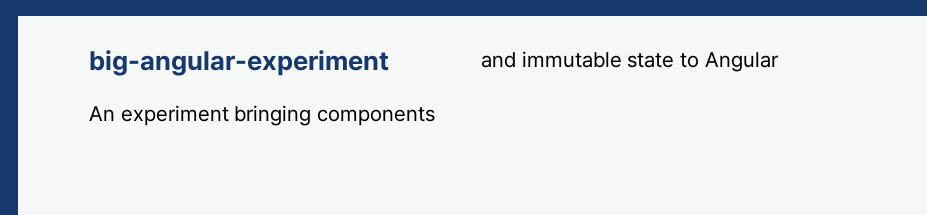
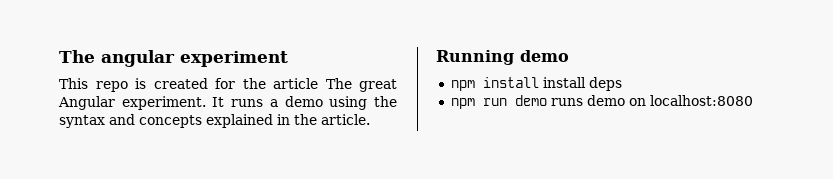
- big-angular-experiment
- An experiment bringing components and immutable state to Angular
+ The angular experiment
+ This repo is created for the article The great Angular experiment. It runs a demo using the syntax and concepts explained in the article.
+ Running demo
+ npm install install deps
+ npm run demo runs demo on localhost:8080

